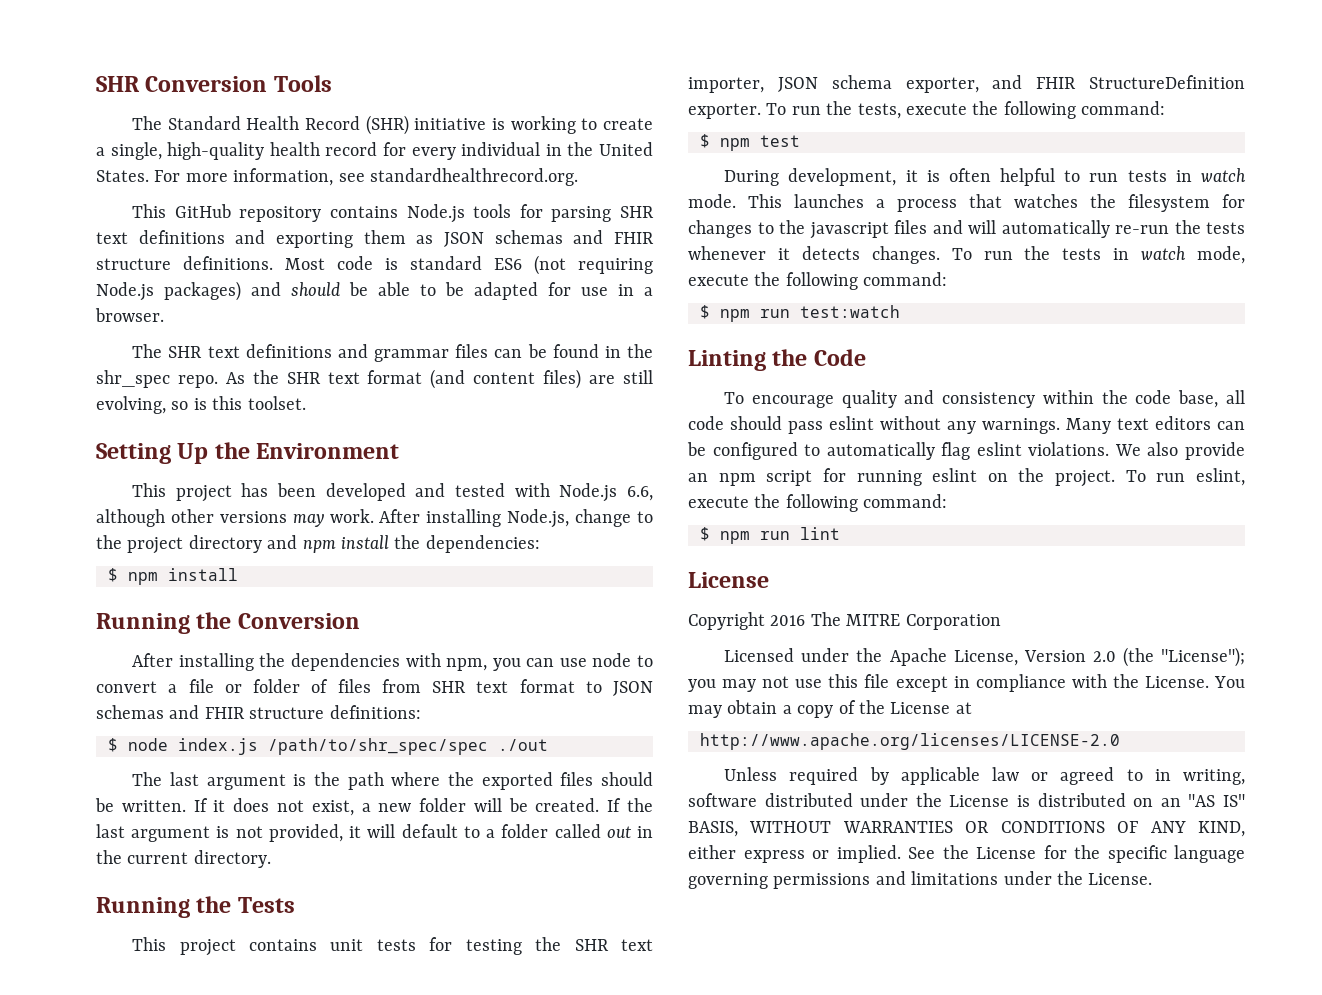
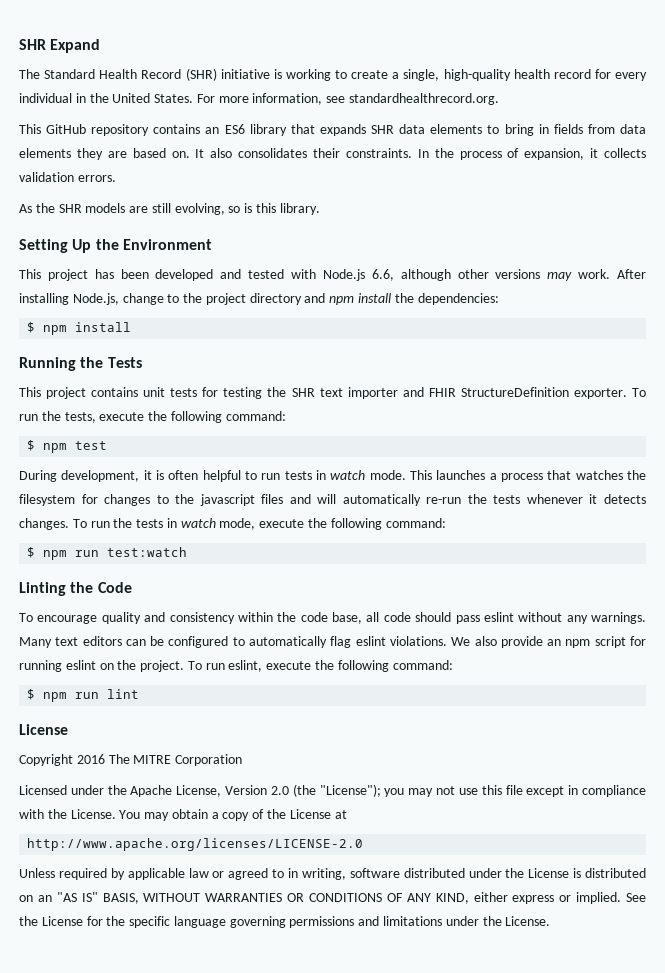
- SHR Conversion Tools
+ SHR Expand
- This GitHub repository contains Node.js tools for parsing SHR text definitions and exporting them as JSON schemas and FHIR structure definitions. Most code is standard ES6 (not requiring Node.js packages) and should be able to be adapted for use in a browser.
- The SHR text definitions and grammar files can be found in the shr_spec repo. As the SHR text format (and content files) are still evolving, so is this toolset.
+ This GitHub repository contains an ES6 library that expands SHR data elements to bring in fields from data elements they are based on. It also consolidates their constraints. In the process of expansion, it collects validation errors.
+ As the SHR models are still evolving, so is this library.
- Running the Conversion
- After installing the dependencies with npm, you can use node to convert a file or folder of files from SHR text format to JSON schemas and FHIR structure definitions:
- $ node index.js /path/to/shr_spec/spec ./out
- The last argument is the path where the exported files should be written. If it does not exist, a new folder will be created. If the last argument is not provided, it will default to a folder called out in the current directory.
- This project contains unit tests for testing the SHR text importer, JSON schema exporter, and FHIR StructureDefinition exporter.
+ This project contains unit tests for testing the SHR text importer and FHIR StructureDefinition exporter.

